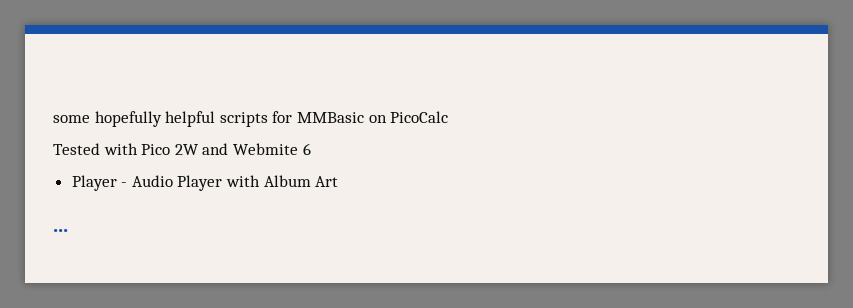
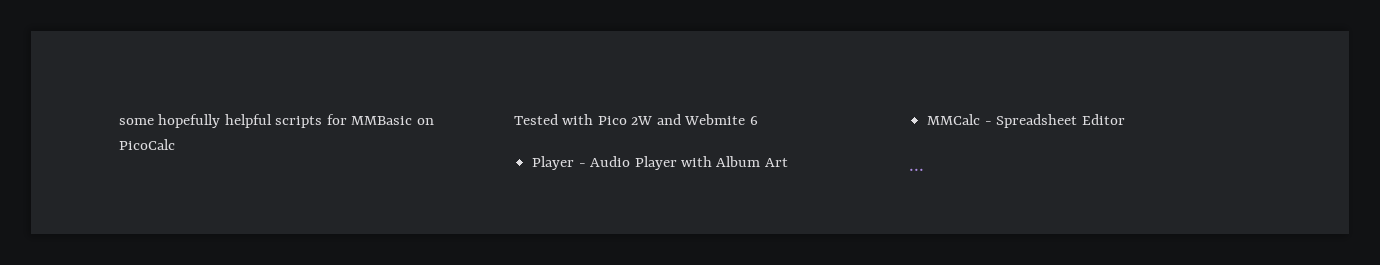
+ MMCalc - Spreadsheet Editor

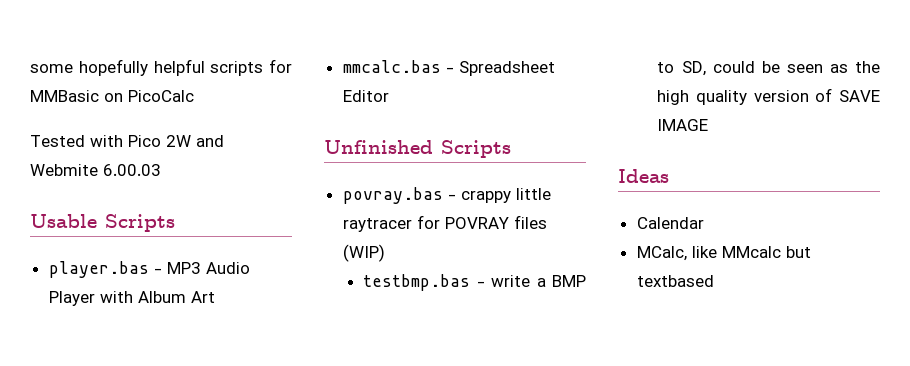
- Tested with Pico 2W and Webmite 6
- Player - Audio Player with Album Art
+ Tested with Pico 2W and Webmite 6.00.03
+ Usable Scripts
+ player.bas - MP3 Audio Player with Album Art
- MMCalc - Spreadsheet Editor
+ mmcalc.bas - Spreadsheet Editor
- ...
+ Unfinished Scripts
+ povray.bas - crappy little raytracer for POVRAY files (WIP)
+ testbmp.bas - write a BMP to SD, could be seen as the high quality version of SAVE IMAGE
+ Ideas
+ Calendar
+ MCalc, like MMcalc but textbased

